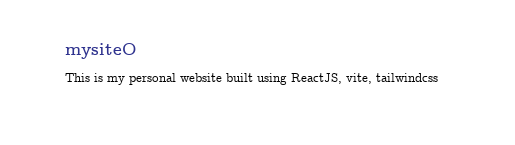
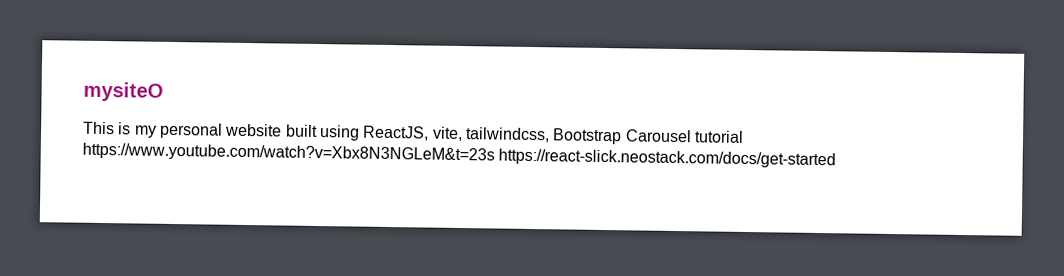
- This is my personal website built using ReactJS, vite, tailwindcss
+ This is my personal website built using ReactJS, vite, tailwindcss, Bootstrap Carousel tutorial https://www.youtube.com/watch?v=Xbx8N3NGLeM&t=23s https://react-slick.neostack.com/docs/get-started

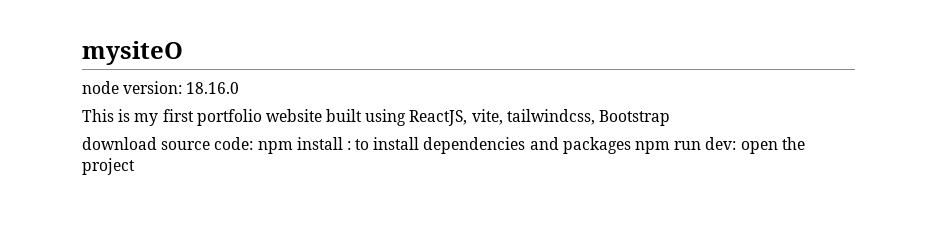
+ node version: 18.16.0
- This is my personal website built using ReactJS, vite, tailwindcss, Bootstrap Carousel tutorial https://www.youtube.com/watch?v=Xbx8N3NGLeM&t=23s https://react-slick.neostack.com/docs/get-started
+ This is my first portfolio website built using ReactJS, vite, tailwindcss, Bootstrap
+ download source code: npm install : to install dependencies and packages npm run dev: open the project

